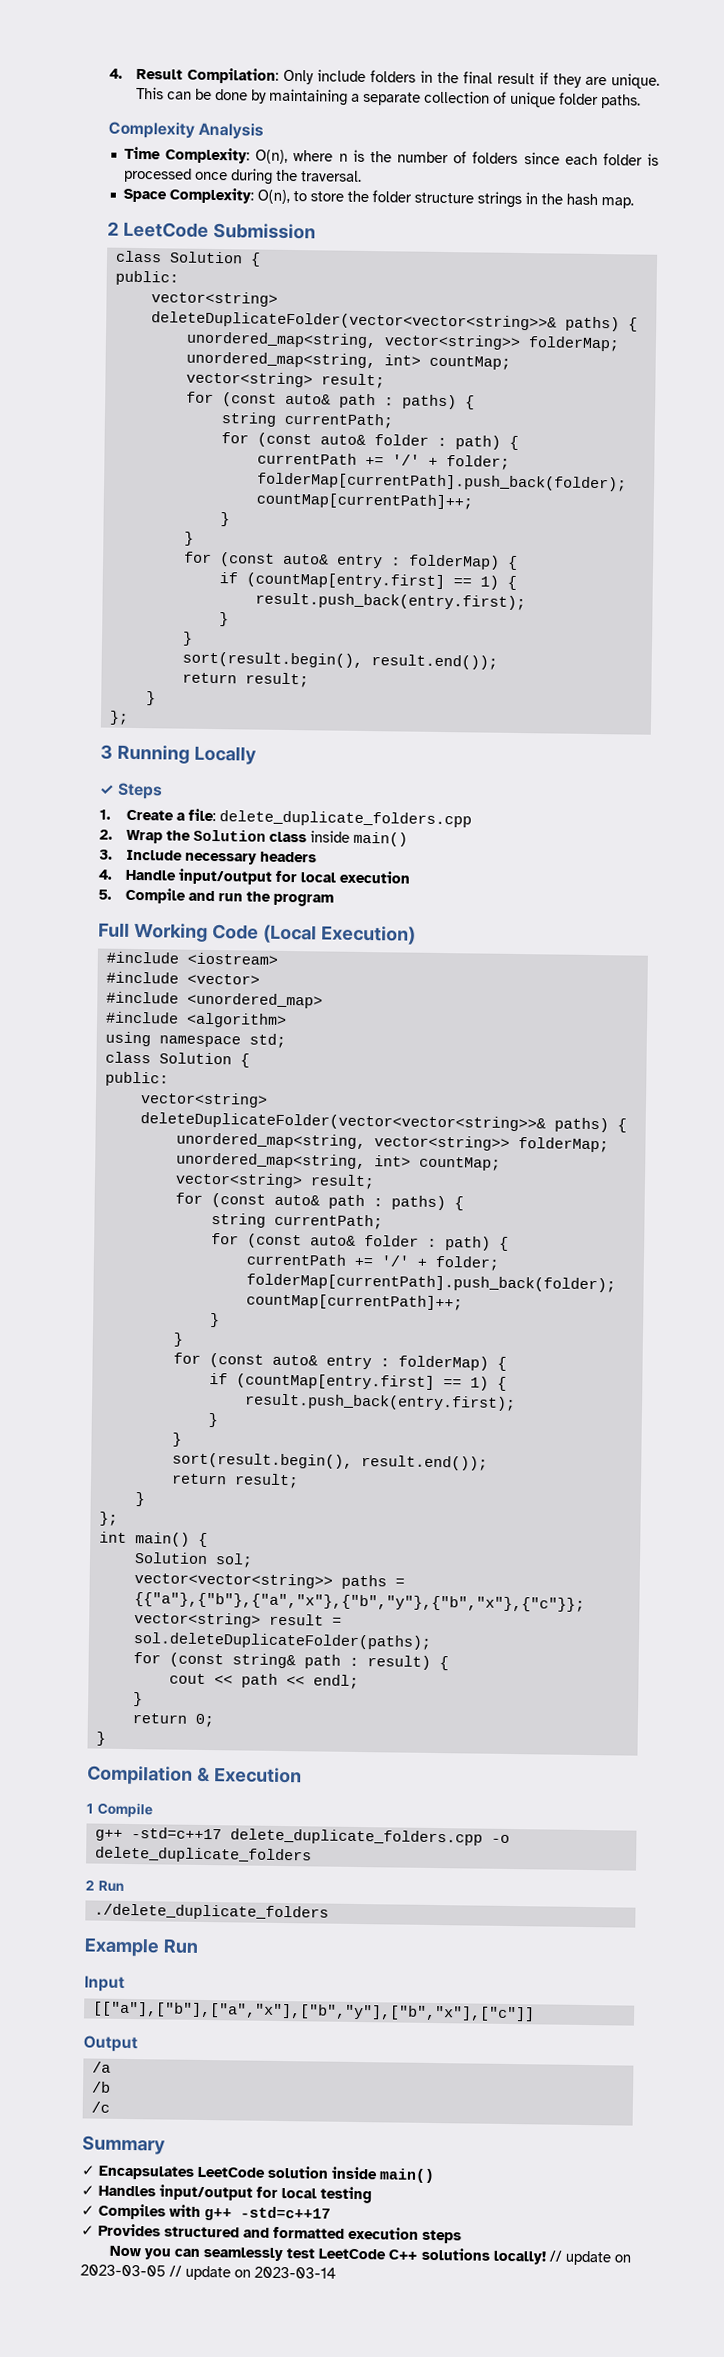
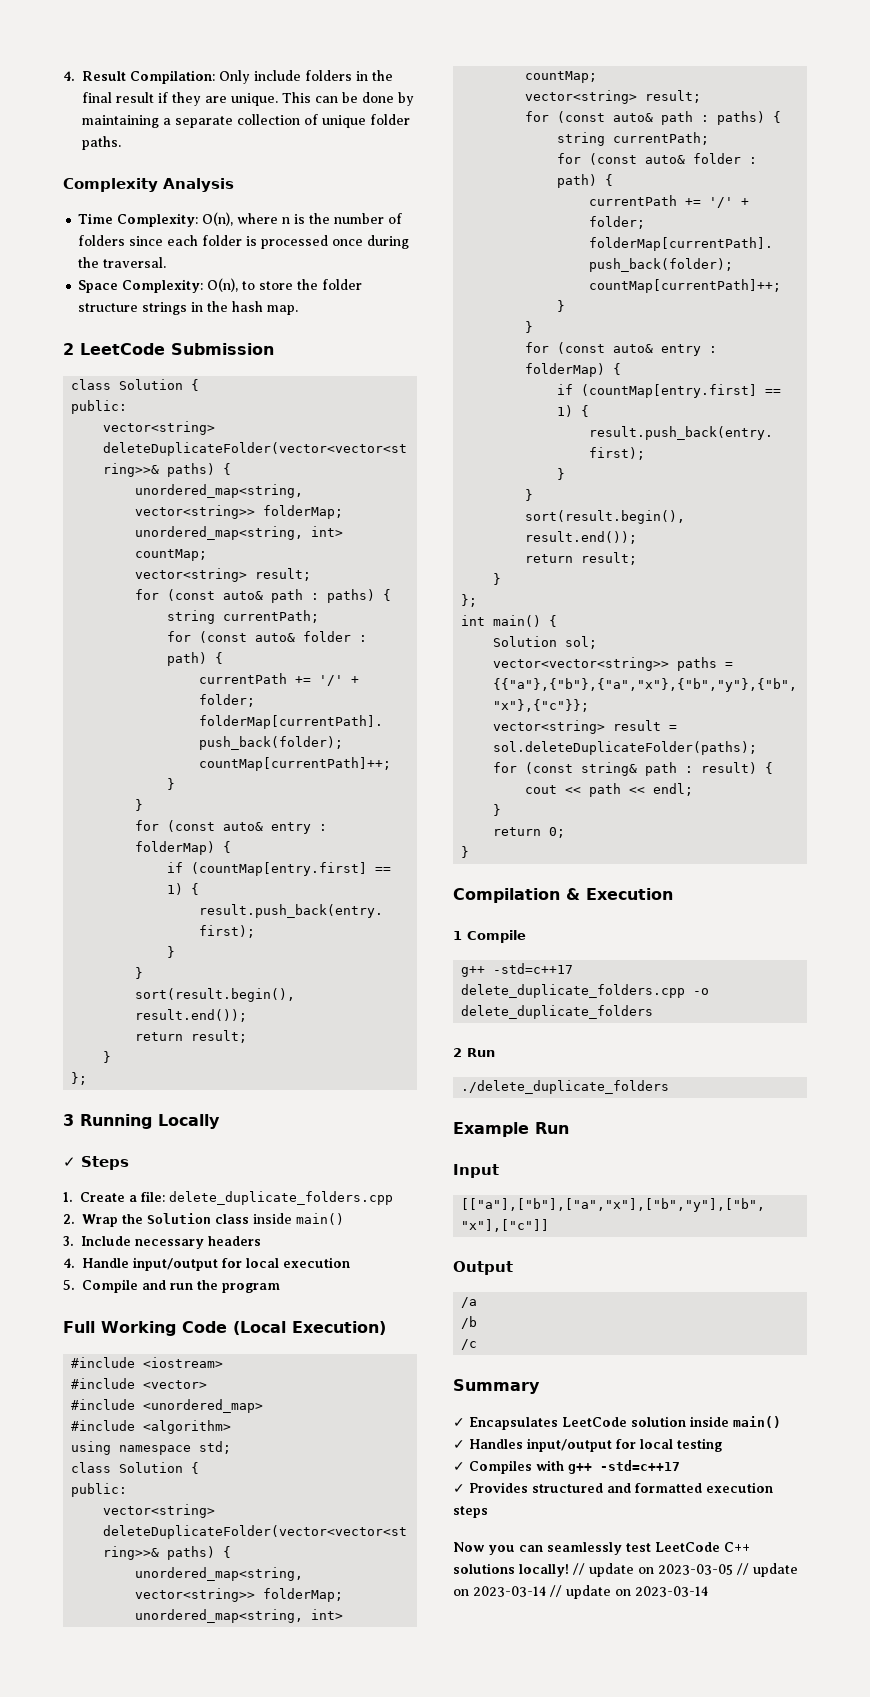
- // update on 2023-03-05 // update on 2023-03-14
+ // update on 2023-03-05 // update on 2023-03-14 // update on 2023-03-14

